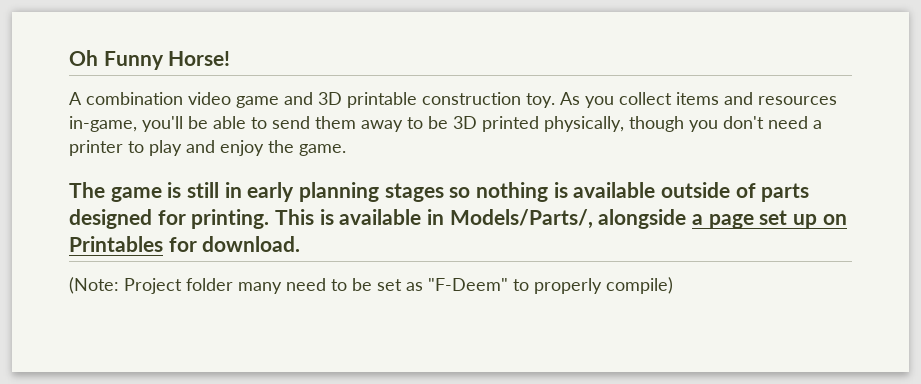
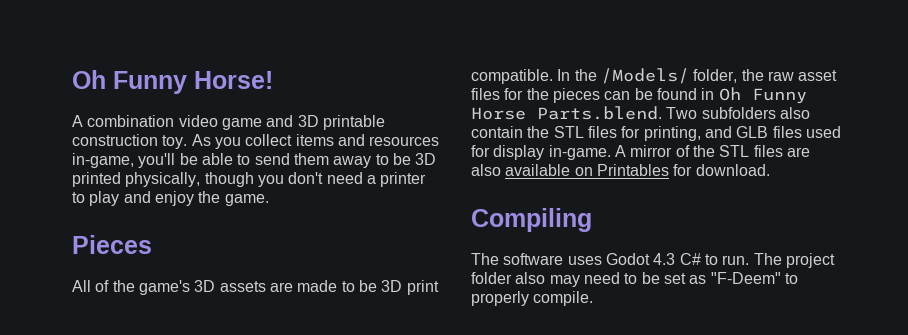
- The game is still in early planning stages so nothing is available outside of parts designed for printing. This is available in Models/Parts/, alongside a page set up on Printables for download.
- (Note: Project folder many need to be set as "F-Deem" to properly compile)
+ Pieces
+ All of the game's 3D assets are made to be 3D print compatible. In the /Models/ folder, the raw asset files for the pieces can be found in Oh Funny Horse Parts.blend. Two subfolders also contain the STL files for printing, and GLB files used for display in-game. A mirror of the STL files are also available on Printables for download.
+ Compiling
+ The software uses Godot 4.3 C# to run. The project folder also may need to be set as "F-Deem" to properly compile.

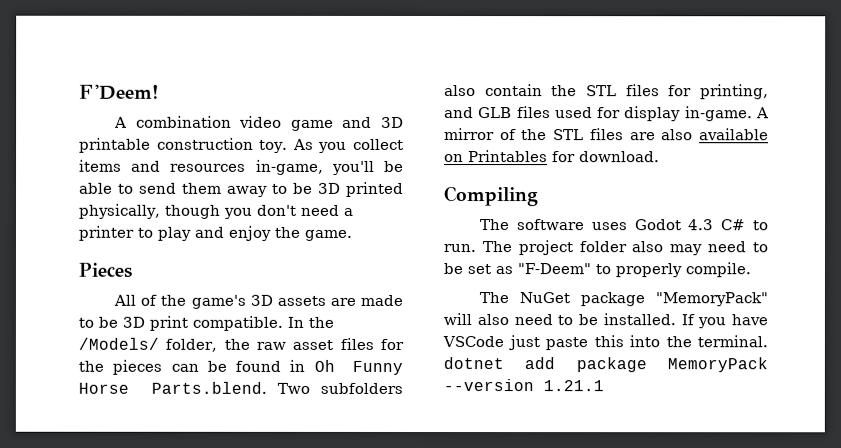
- Oh Funny Horse!
+ F'Deem!
+ The NuGet package "MemoryPack" will also need to be installed. If you have VSCode just paste this into the terminal. dotnet add package MemoryPack --version 1.21.1

